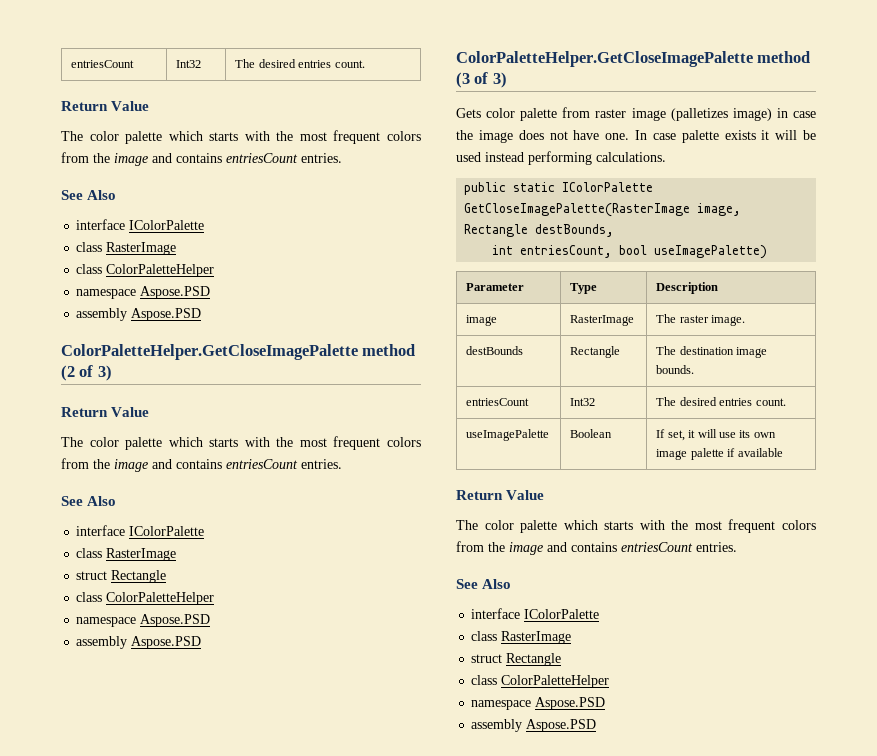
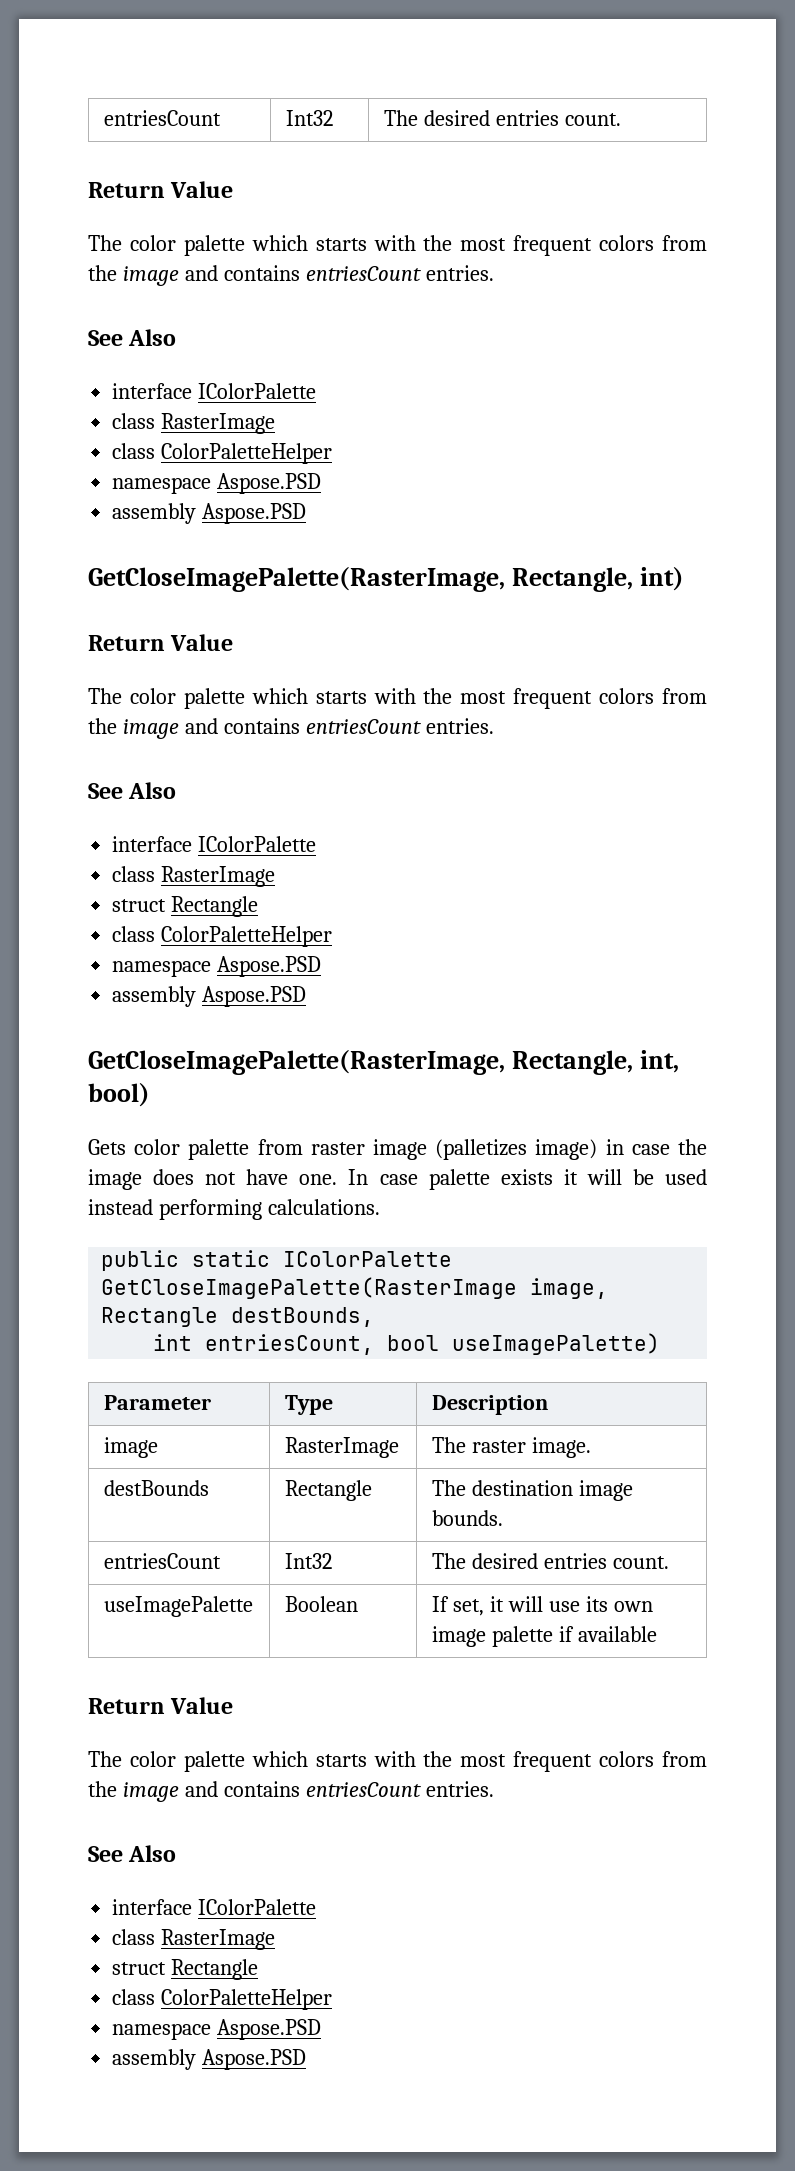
- ColorPaletteHelper.GetCloseImagePalette method (2 of 3)
+ GetCloseImagePalette(RasterImage, Rectangle, int)
- ColorPaletteHelper.GetCloseImagePalette method (3 of 3)
+ GetCloseImagePalette(RasterImage, Rectangle, int, bool)

